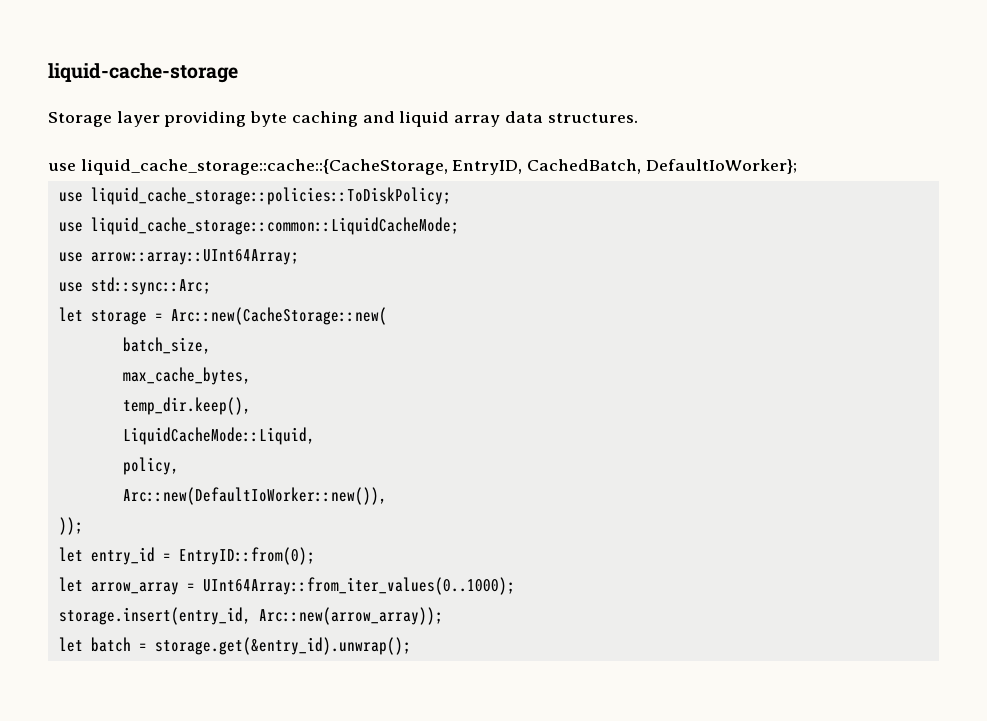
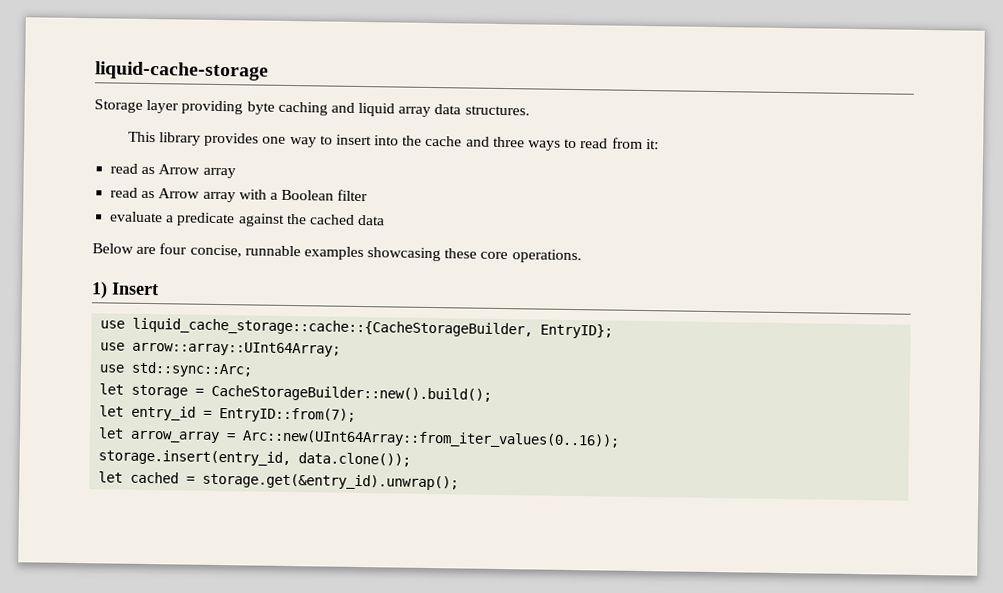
- use liquid_cache_storage::cache::{CacheStorage, EntryID, CachedBatch, DefaultIoWorker};
- use liquid_cache_storage::policies::ToDiskPolicy;
- use liquid_cache_storage::common::LiquidCacheMode;
+ This library provides one way to insert into the cache and three ways to read from it:
+ read as Arrow array
+ read as Arrow array with a Boolean filter
+ evaluate a predicate against the cached data
+ Below are four concise, runnable examples showcasing these core operations.
+ 1) Insert
+ use liquid_cache_storage::cache::{CacheStorageBuilder, EntryID};
- let storage = Arc::new(CacheStorage::new(
- batch_size,
- max_cache_bytes,
- temp_dir.keep(),
- LiquidCacheMode::Liquid,
- policy,
- Arc::new(DefaultIoWorker::new()),
- ));
+ let storage = CacheStorageBuilder::new().build();
- let entry_id = EntryID::from(0);
+ let entry_id = EntryID::from(7);
- let arrow_array = UInt64Array::from_iter_values(0..1000);
+ let arrow_array = Arc::new(UInt64Array::from_iter_values(0..16));
- storage.insert(entry_id, Arc::new(arrow_array));
- let batch = storage.get(&entry_id).unwrap();
+ storage.insert(entry_id, data.clone());
+ let cached = storage.get(&entry_id).unwrap();

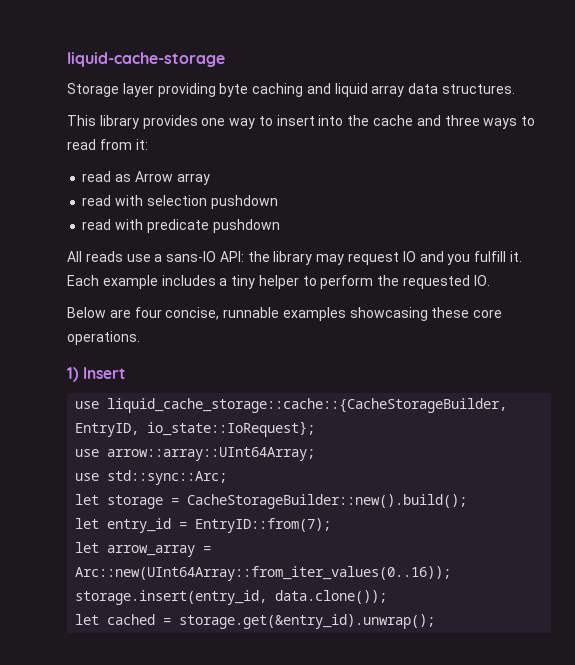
- read as Arrow array with a Boolean filter
- evaluate a predicate against the cached data
+ read with selection pushdown
+ read with predicate pushdown
+ All reads use a sans-IO API: the library may request IO and you fulfill it. Each example includes a tiny helper to perform the requested IO.
- use liquid_cache_storage::cache::{CacheStorageBuilder, EntryID};
+ use liquid_cache_storage::cache::{CacheStorageBuilder, EntryID, io_state::IoRequest};

